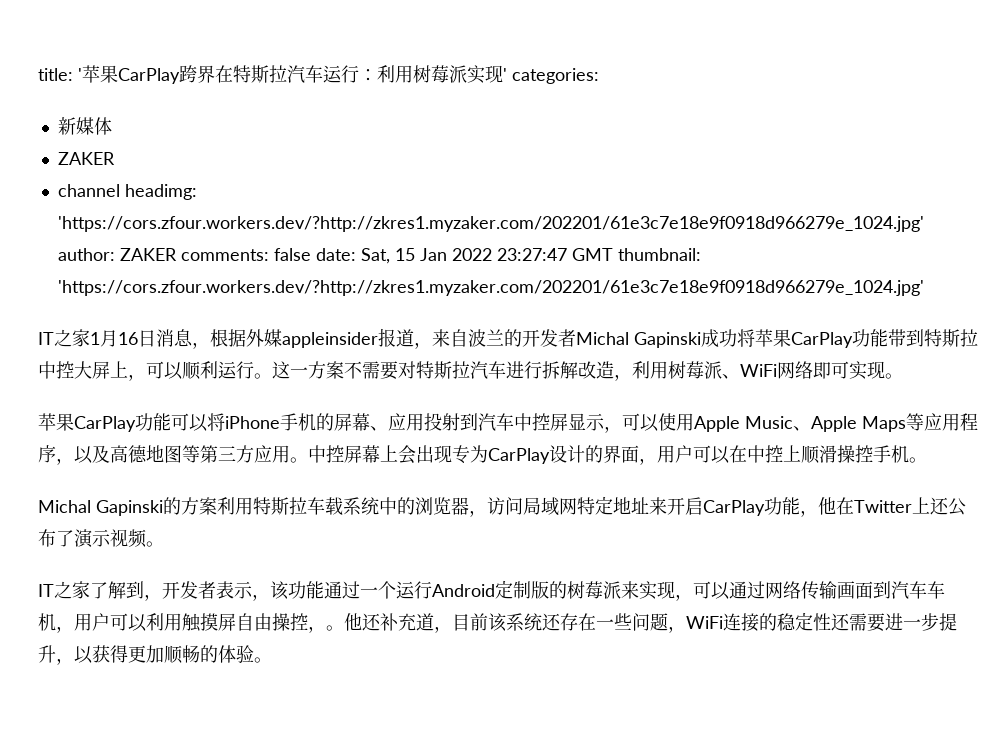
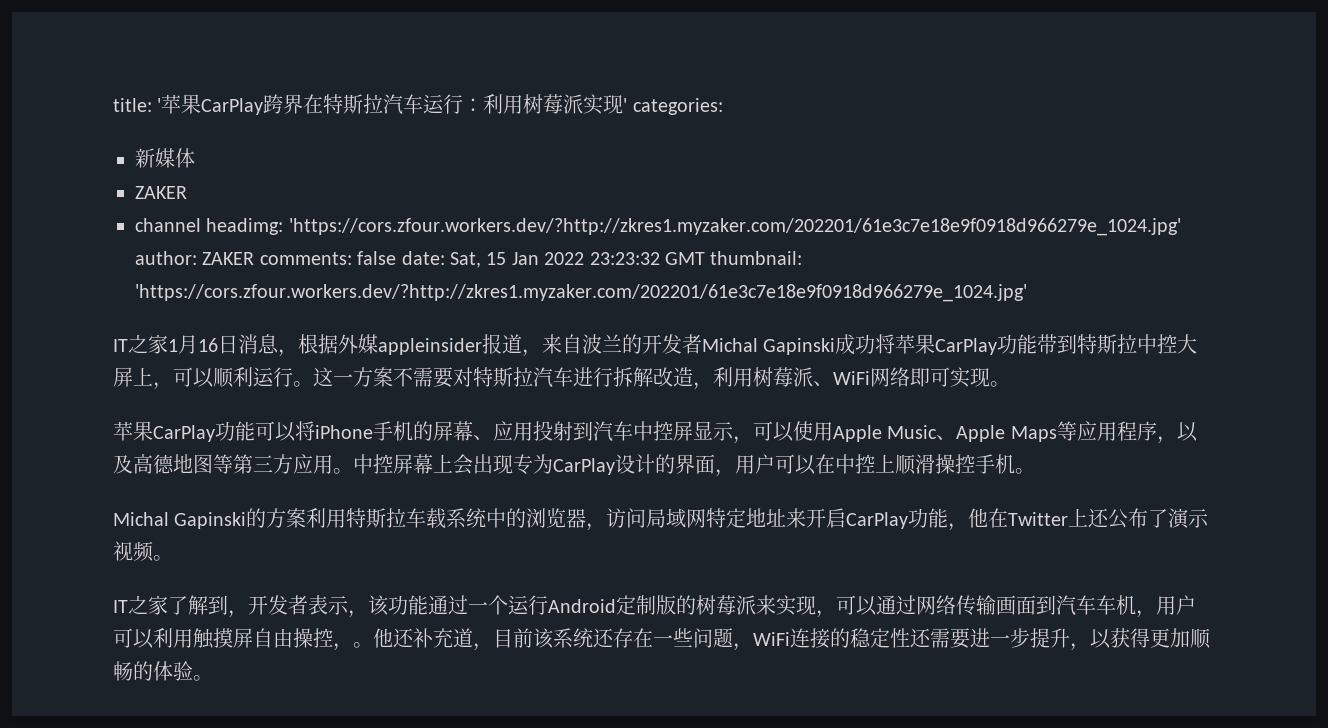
- channel headimg: 'https://cors.zfour.workers.dev/?http://zkres1.myzaker.com/202201/61e3c7e18e9f0918d966279e_1024.jpg' author: ZAKER comments: false date: Sat, 15 Jan 2022 23:27:47 GMT thumbnail: 'https://cors.zfour.workers.dev/?http://zkres1.myzaker.com/202201/61e3c7e18e9f0918d966279e_1024.jpg'
+ channel headimg: 'https://cors.zfour.workers.dev/?http://zkres1.myzaker.com/202201/61e3c7e18e9f0918d966279e_1024.jpg' author: ZAKER comments: false date: Sat, 15 Jan 2022 23:23:32 GMT thumbnail: 'https://cors.zfour.workers.dev/?http://zkres1.myzaker.com/202201/61e3c7e18e9f0918d966279e_1024.jpg'

